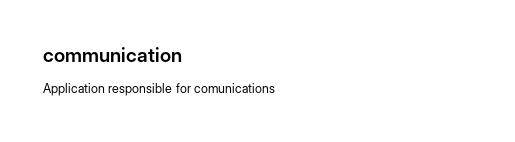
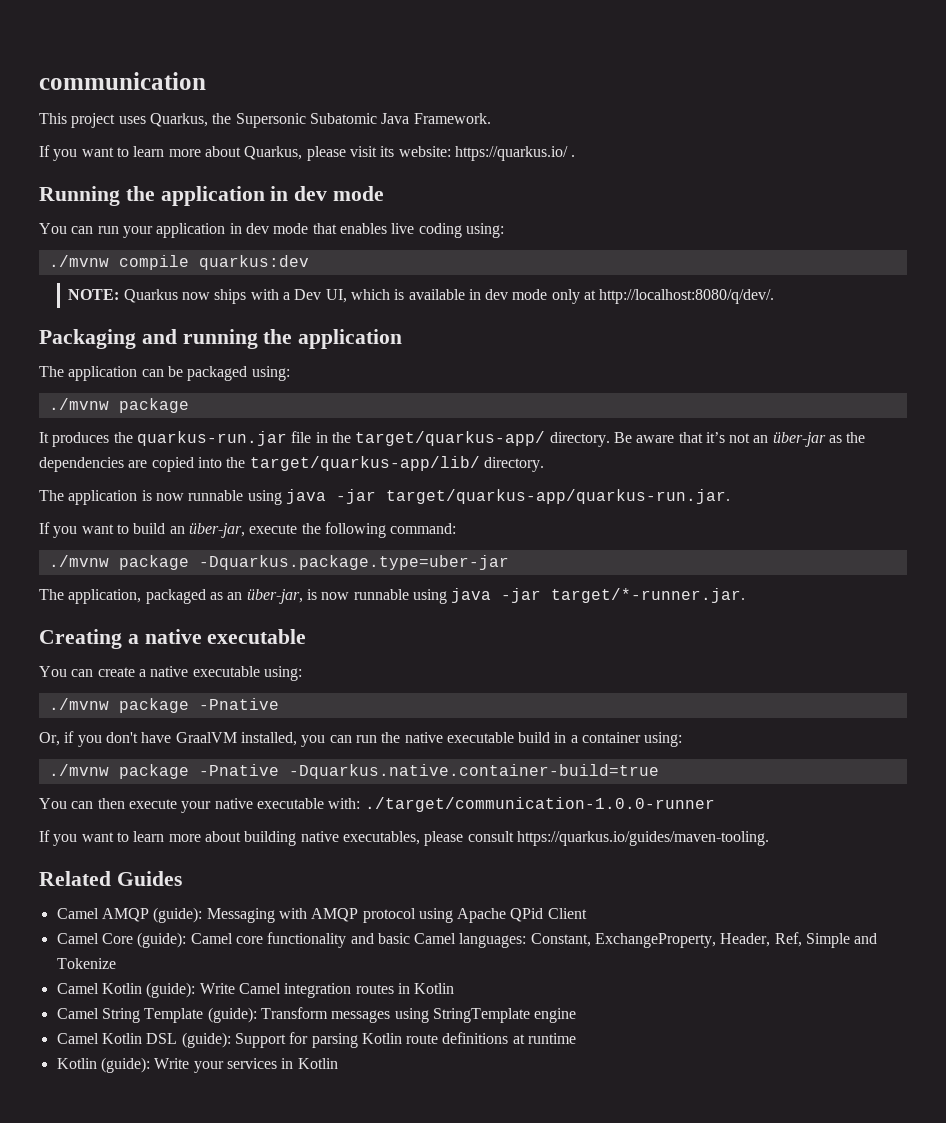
- Application responsible for comunications
+ This project uses Quarkus, the Supersonic Subatomic Java Framework.
+ If you want to learn more about Quarkus, please visit its website: https://quarkus.io/ .
+ Running the application in dev mode
+ You can run your application in dev mode that enables live coding using:
+ ./mvnw compile quarkus:dev
+ NOTE: Quarkus now ships with a Dev UI, which is available in dev mode only at http://localhost:8080/q/dev/.
+ Packaging and running the application
+ The application can be packaged using:
+ ./mvnw package
+ It produces the quarkus-run.jar file in the target/quarkus-app/ directory. Be aware that it’s not an über-jar as the dependencies are copied into the target/quarkus-app/lib/ directory.
+ The application is now runnable using java -jar target/quarkus-app/quarkus-run.jar.
+ If you want to build an über-jar, execute the following command:
+ ./mvnw package -Dquarkus.package.type=uber-jar
+ The application, packaged as an über-jar, is now runnable using java -jar target/*-runner.jar.
+ Creating a native executable
+ You can create a native executable using:
+ ./mvnw package -Pnative
+ Or, if you don't have GraalVM installed, you can run the native executable build in a container using:
+ ./mvnw package -Pnative -Dquarkus.native.container-build=true
+ You can then execute your native executable with: ./target/communication-1.0.0-runner
+ If you want to learn more about building native executables, please consult https://quarkus.io/guides/maven-tooling.
+ Related Guides
+ Camel AMQP (guide): Messaging with AMQP protocol using Apache QPid Client
+ Camel Core (guide): Camel core functionality and basic Camel languages: Constant, ExchangeProperty, Header, Ref, Simple and Tokenize
+ Camel Kotlin (guide): Write Camel integration routes in Kotlin
+ Camel String Template (guide): Transform messages using StringTemplate engine
+ Camel Kotlin DSL (guide): Support for parsing Kotlin route definitions at runtime
+ Kotlin (guide): Write your services in Kotlin

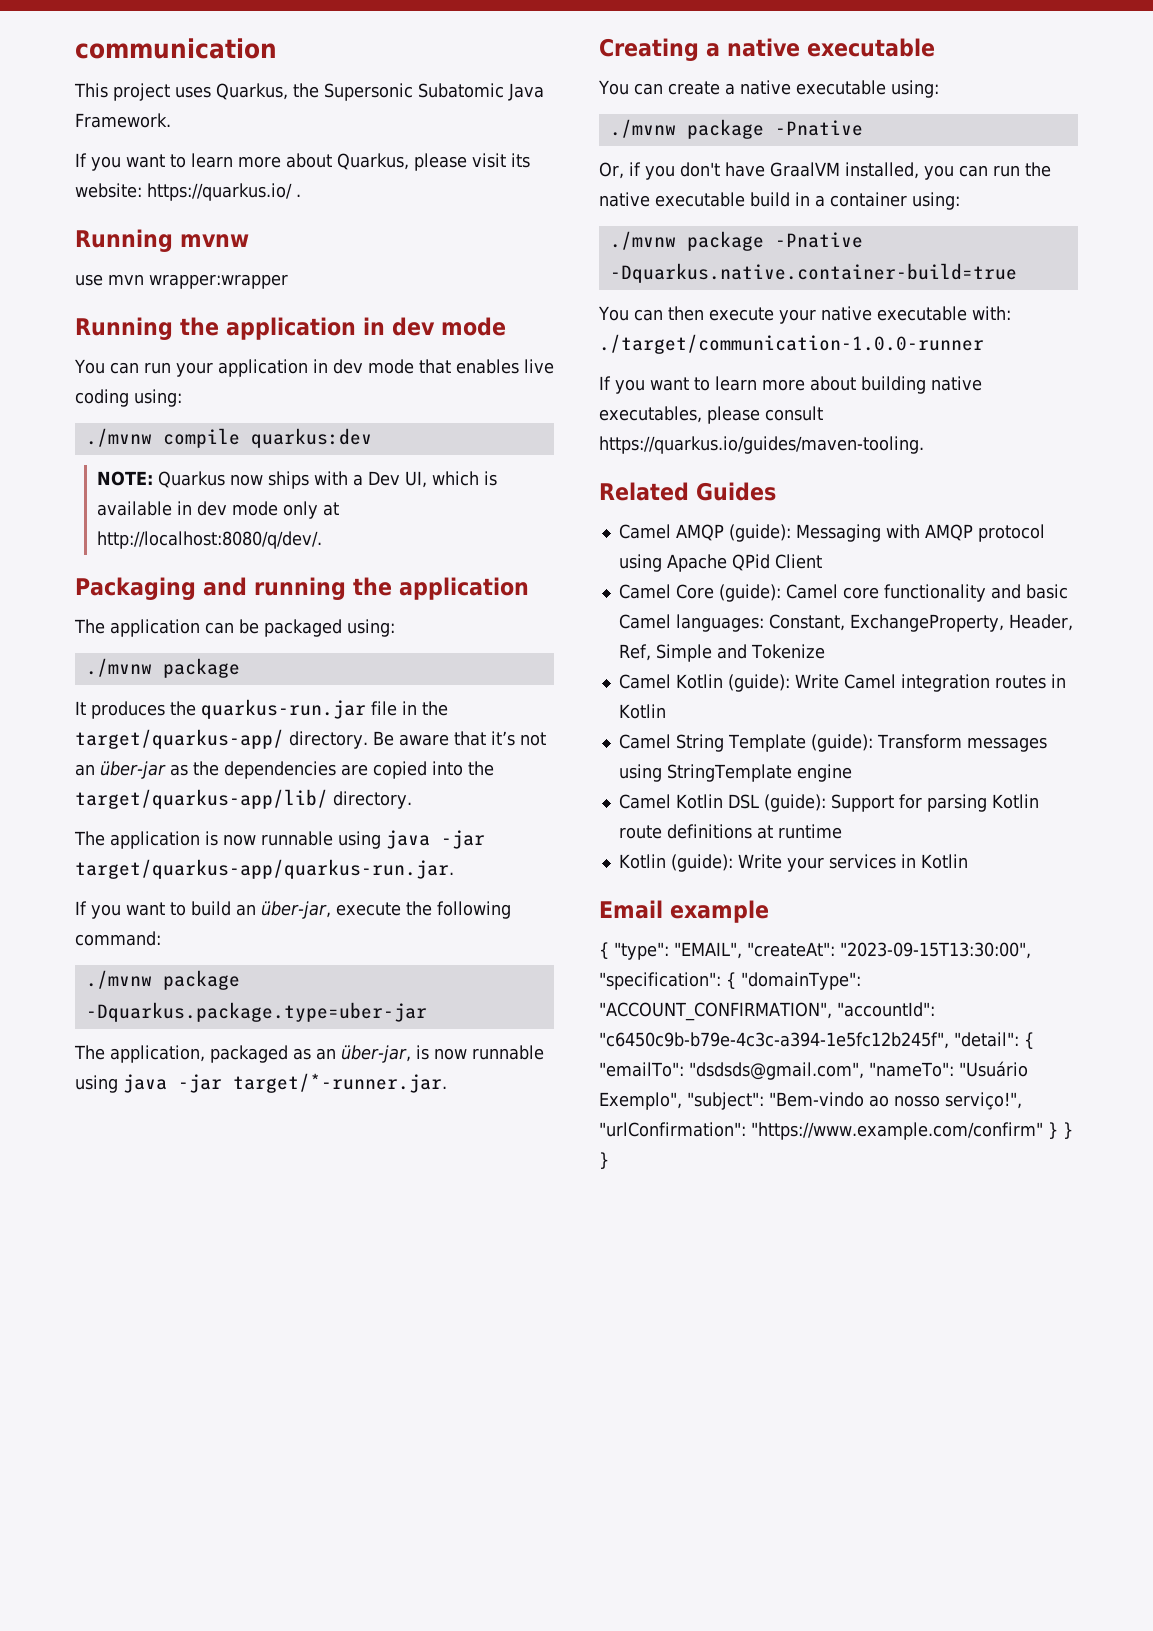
+ Running mvnw
+ use mvn wrapper:wrapper
+ Email example
+ { "type": "EMAIL", "createAt": "2023-09-15T13:30:00", "specification": { "domainType": "ACCOUNT_CONFIRMATION", "accountId": "c6450c9b-b79e-4c3c-a394-1e5fc12b245f", "detail": { "emailTo": "dsdsds@gmail.com", "nameTo": "Usuário Exemplo", "subject": "Bem-vindo ao nosso serviço!", "urlConfirmation": "https://www.example.com/confirm" } } }

